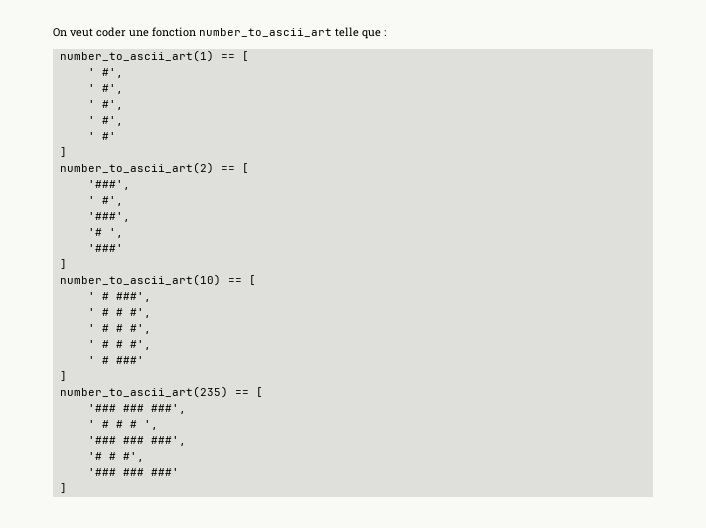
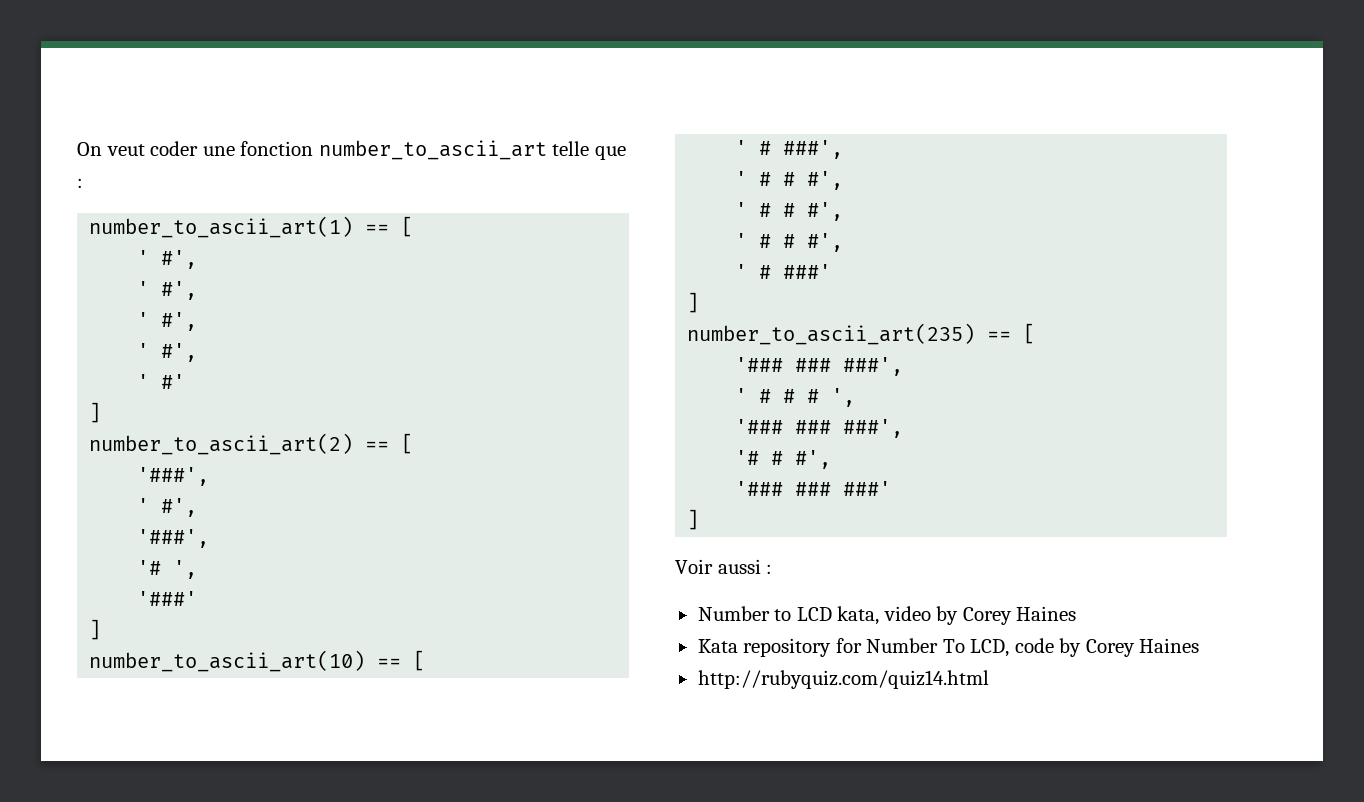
+ Voir aussi :
+ Number to LCD kata, video by Corey Haines
+ Kata repository for Number To LCD, code by Corey Haines
+ http://rubyquiz.com/quiz14.html

